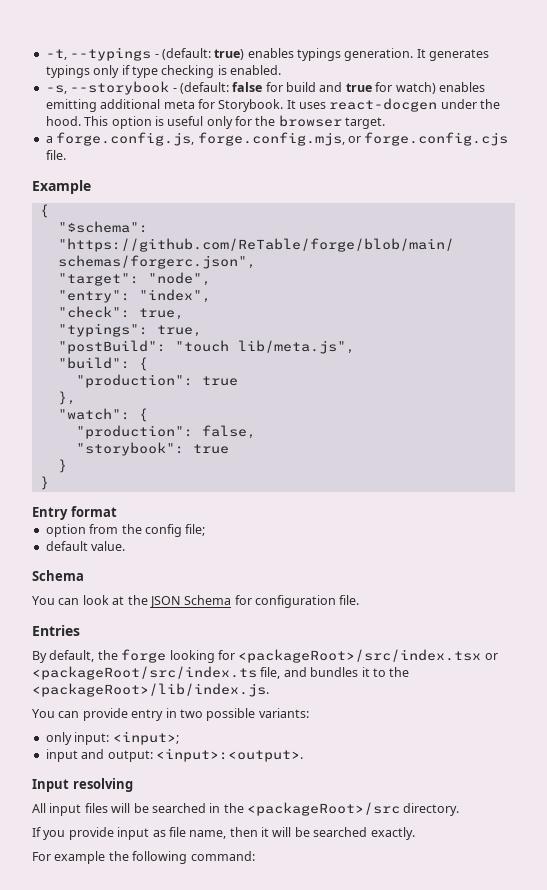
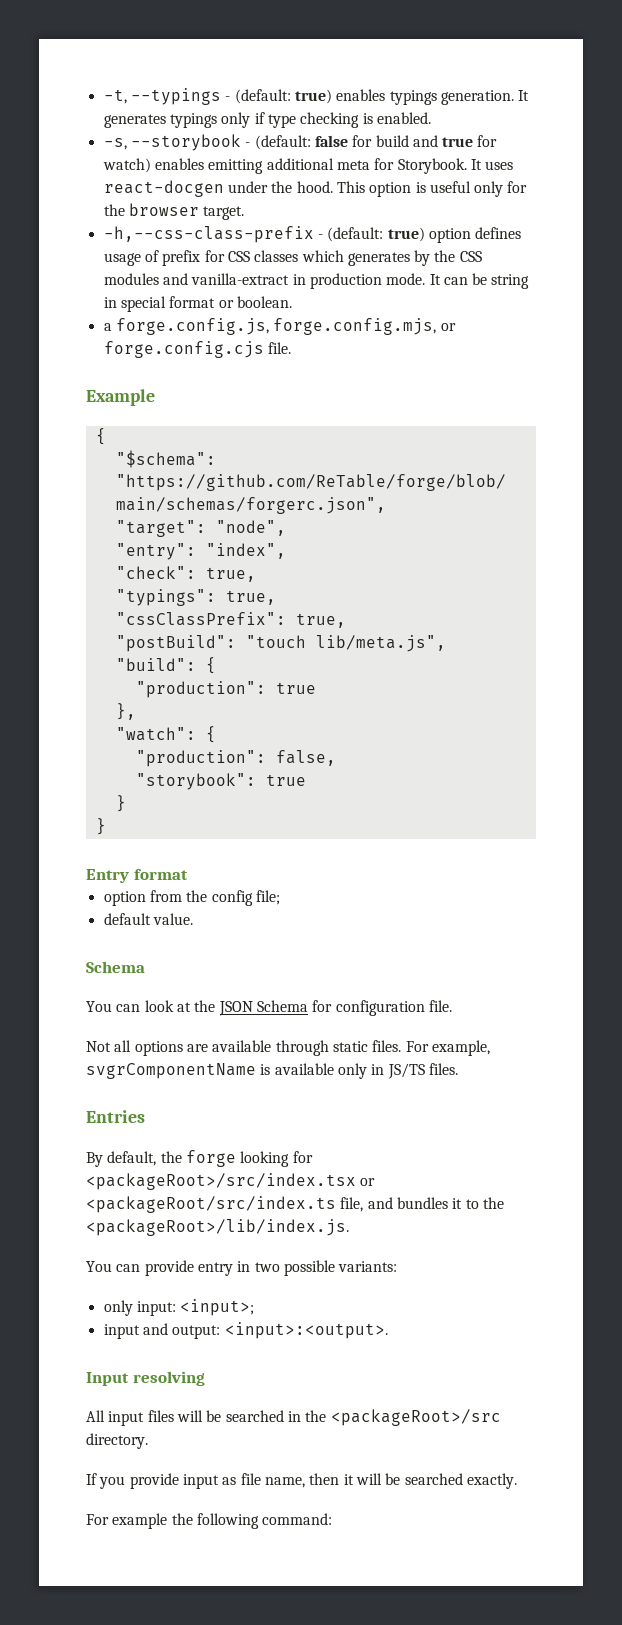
+ -h,--css-class-prefix - (default: true) option defines usage of prefix for CSS classes which generates by the CSS modules and vanilla-extract in production mode. It can be string in special format or boolean.
+ "cssClassPrefix": true,
+ Not all options are available through static files. For example, svgrComponentName is available only in JS/TS files.

